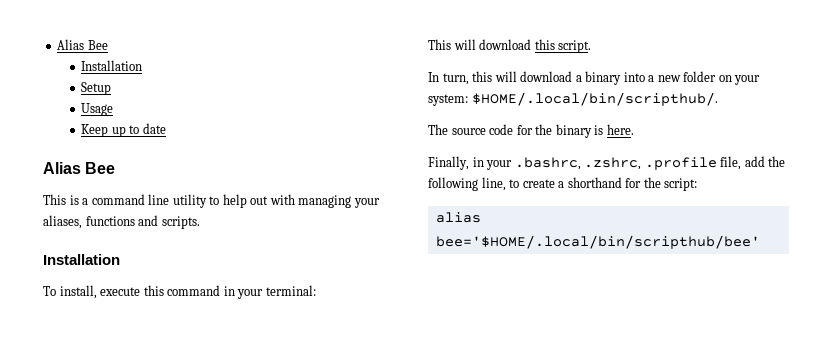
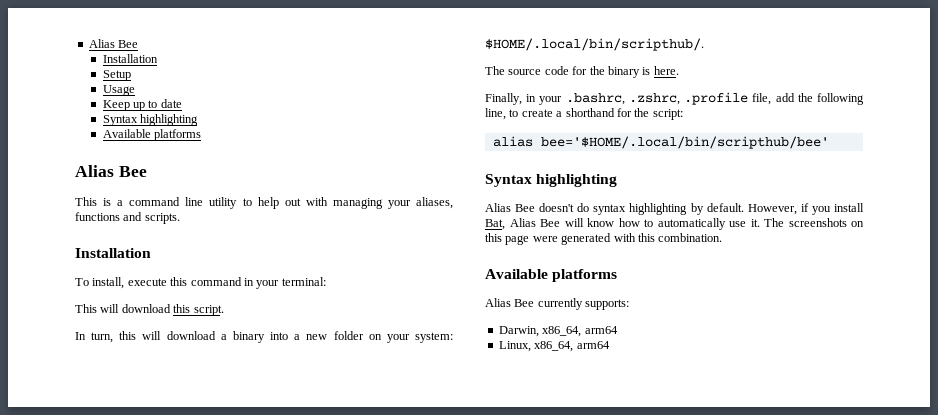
  Keep up to date
+ Syntax highlighting
+ Available platforms
  alias bee='$HOME/.local/bin/scripthub/bee'
+ Syntax highlighting
+ Alias Bee doesn't do syntax highlighting by default. However, if you install Bat, Alias Bee will know how to automatically use it. The screenshots on this page were generated with this combination.
+ Available platforms
+ Alias Bee currently supports:
+ Darwin, x86_64, arm64
+ Linux, x86_64, arm64

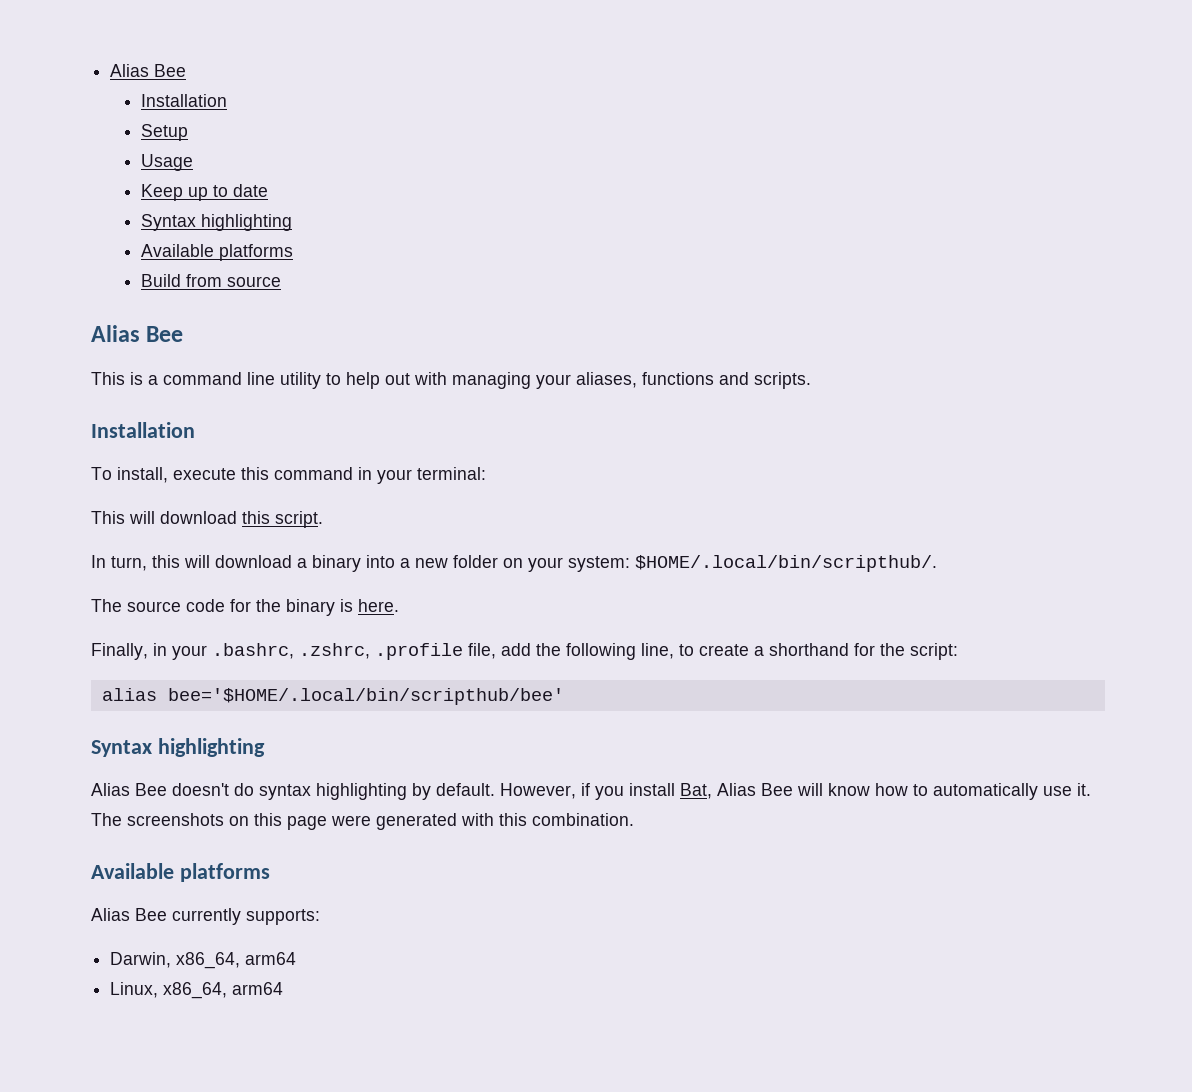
+ Build from source

